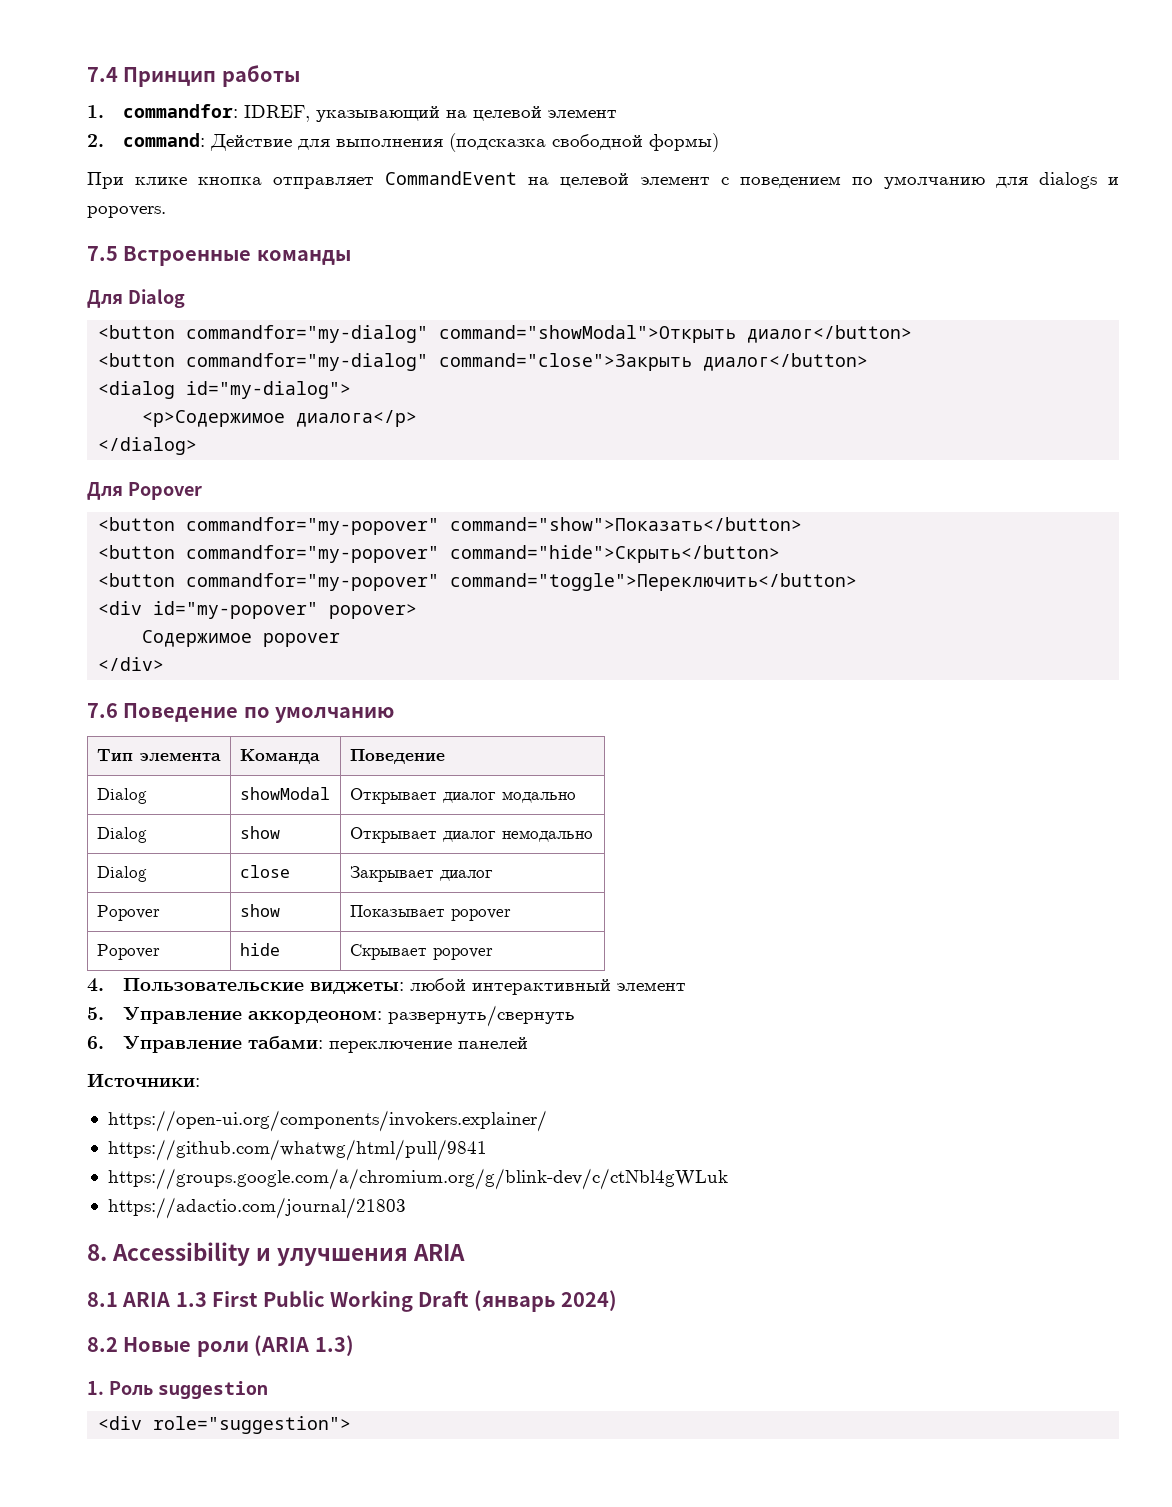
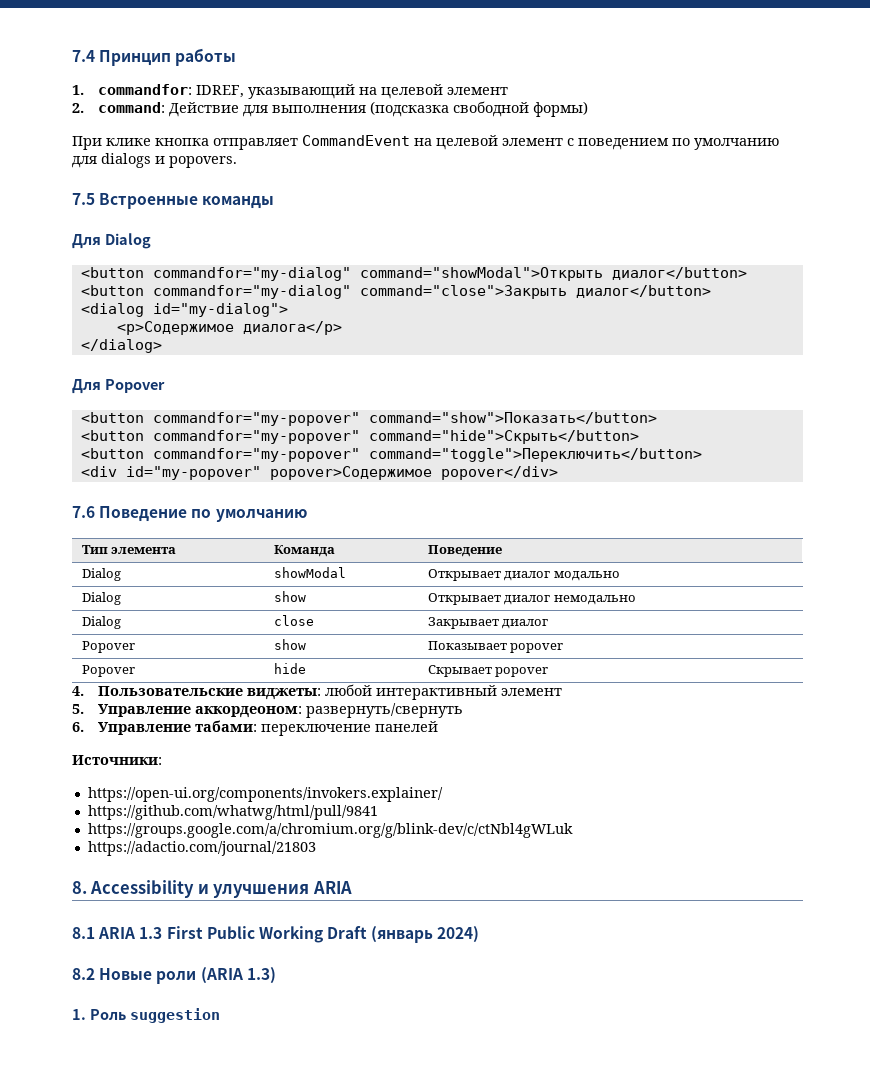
- <div id="my-popover" popover>
- Содержимое popover
- </div>
+ <div id="my-popover" popover>Содержимое popover</div>
- <div role="suggestion">

